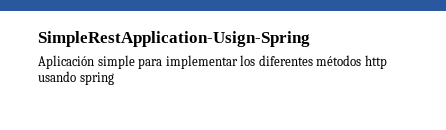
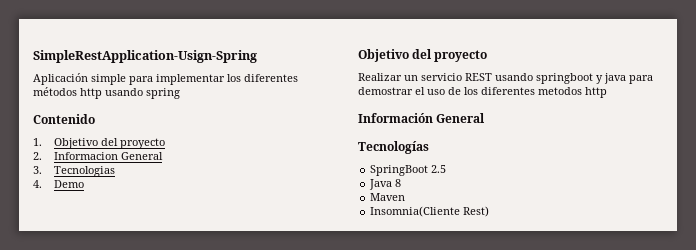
+ Contenido
+ 1. Objetivo del proyecto
+ 2. Informacion General
+ 3. Tecnologias
+ 4. Demo
+ Objetivo del proyecto
+ Realizar un servicio REST usando springboot y java para demostrar el uso de los diferentes metodos http
+ Información General
+ Tecnologías
+ SpringBoot 2.5
+ Java 8
+ Maven
+ Insomnia(Cliente Rest)

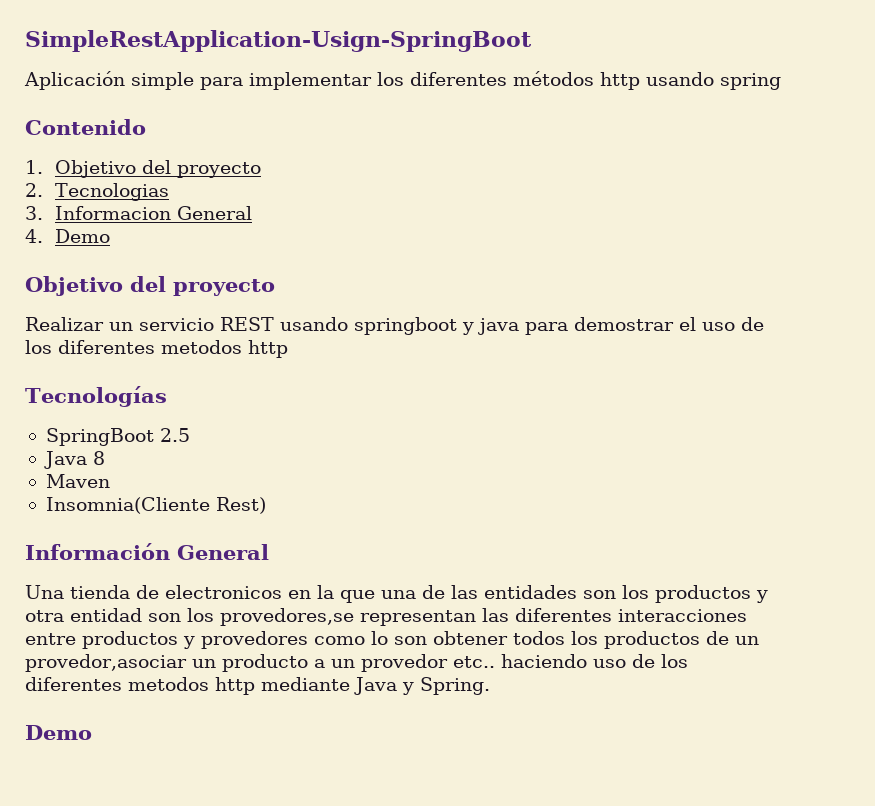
- SimpleRestApplication-Usign-Spring
+ SimpleRestApplication-Usign-SpringBoot
- 2. Informacion General
+ 2. Tecnologias
+ 3. Informacion General
- 3. Tecnologias
- Información General
+ Información General
+ Una tienda de electronicos en la que una de las entidades son los productos y otra entidad son los provedores,se representan las diferentes interacciones entre productos y provedores como lo son obtener todos los productos de un provedor,asociar un producto a un provedor etc.. haciendo uso de los diferentes metodos http mediante Java y Spring.
+ Demo

